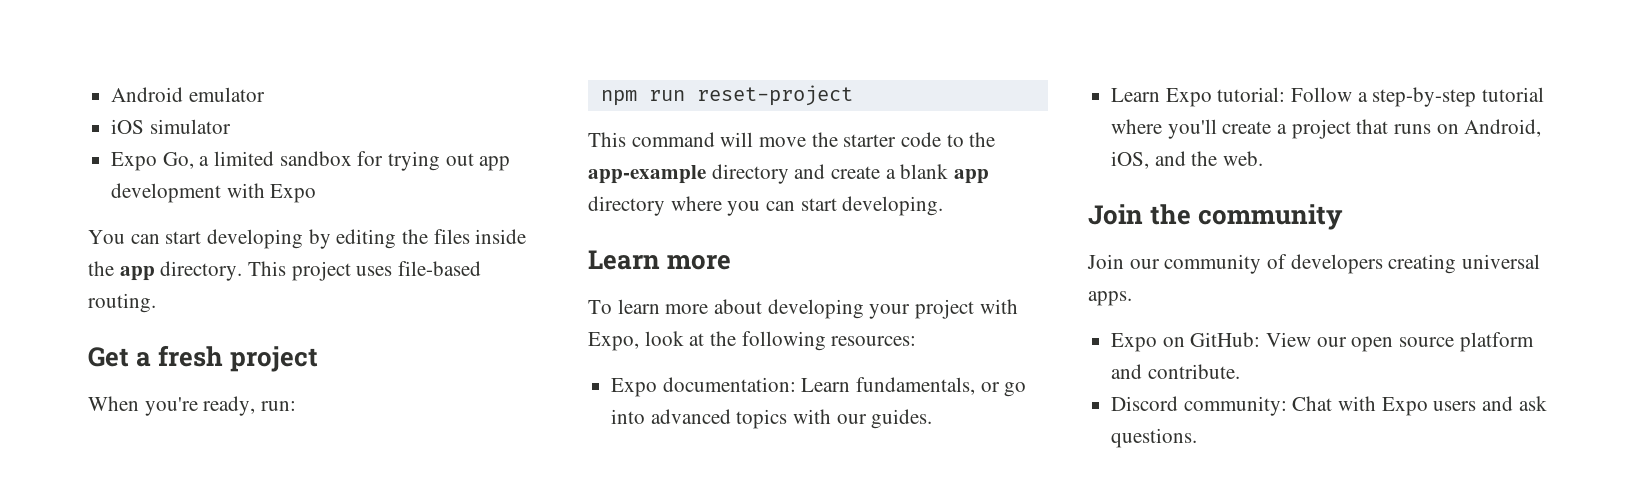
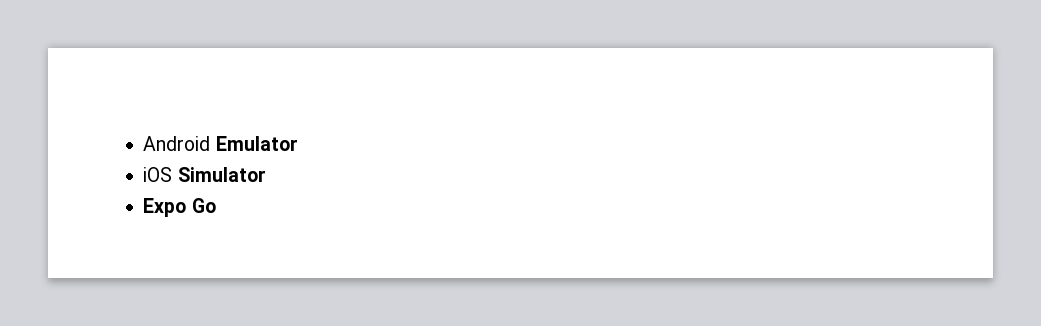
- Android emulator
+ Android Emulator
- iOS simulator
- Expo Go, a limited sandbox for trying out app development with Expo
- You can start developing by editing the files inside the app directory. This project uses file-based routing.
- Get a fresh project
- When you're ready, run:
- npm run reset-project
- This command will move the starter code to the app-example directory and create a blank app directory where you can start developing.
- Learn more
- To learn more about developing your project with Expo, look at the following resources:
- Expo documentation: Learn fundamentals, or go into advanced topics with our guides.
- Learn Expo tutorial: Follow a step-by-step tutorial where you'll create a project that runs on Android, iOS, and the web.
- Join the community
- Join our community of developers creating universal apps.
- Expo on GitHub: View our open source platform and contribute.
- Discord community: Chat with Expo users and ask questions.
+ iOS Simulator
+ Expo Go

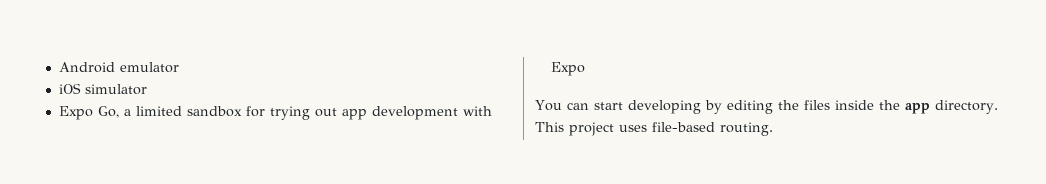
- Android Emulator
+ Android emulator
- iOS Simulator
- Expo Go
+ iOS simulator
+ Expo Go, a limited sandbox for trying out app development with Expo
+ You can start developing by editing the files inside the app directory. This project uses file-based routing.

